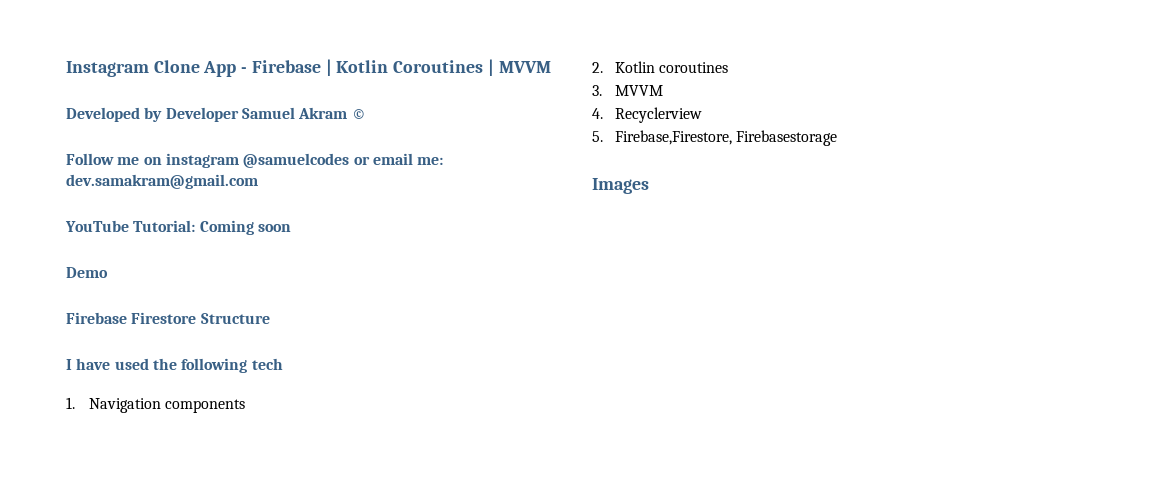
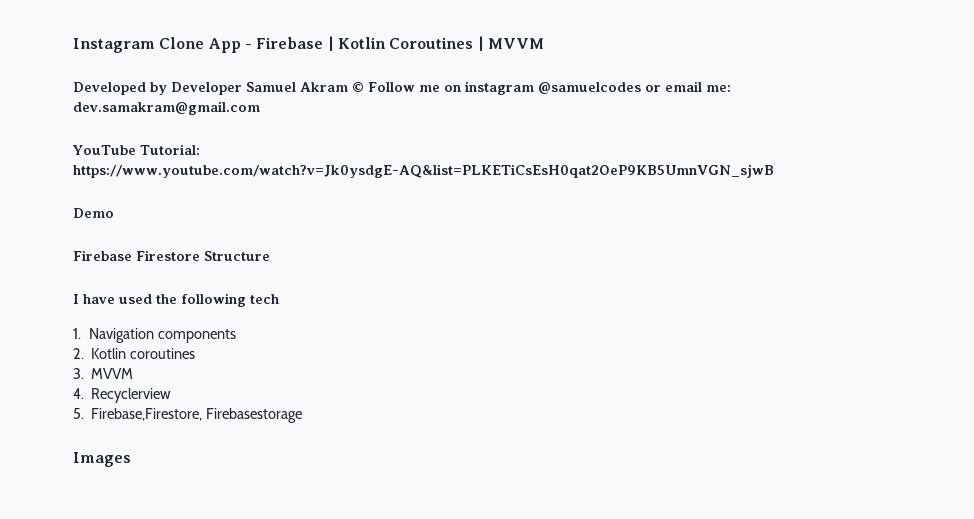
- Developed by Developer Samuel Akram ©
- Follow me on instagram @samuelcodes or email me: dev.samakram@gmail.com
+ Developed by Developer Samuel Akram © Follow me on instagram @samuelcodes or email me: dev.samakram@gmail.com
- YouTube Tutorial: Coming soon
+ YouTube Tutorial: https://www.youtube.com/watch?v=Jk0ysdgE-AQ&list=PLKETiCsEsH0qat2OeP9KB5UmnVGN_sjwB

